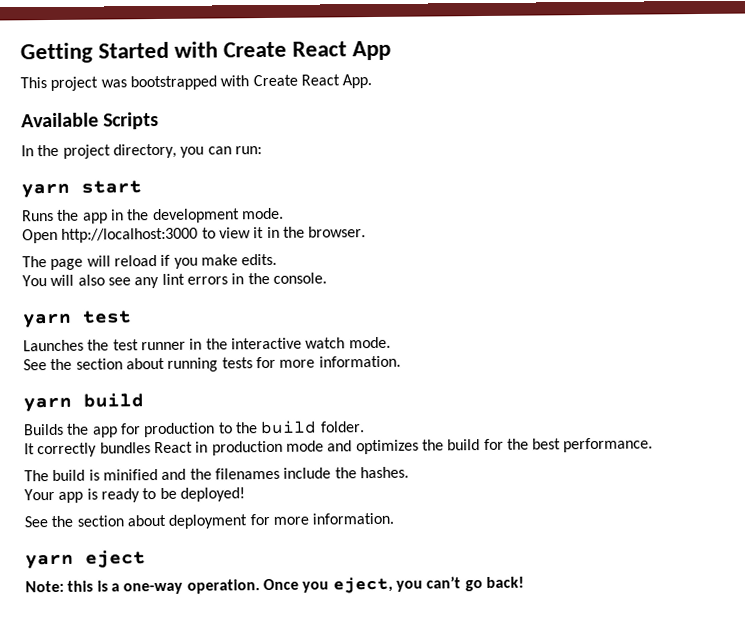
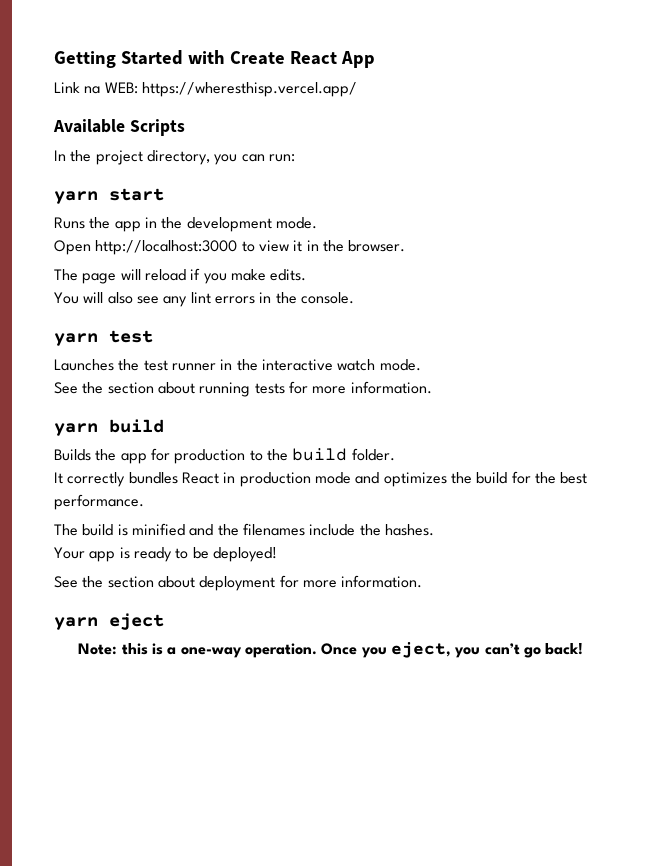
- This project was bootstrapped with Create React App.
+ Link na WEB: https://wheresthisp.vercel.app/

